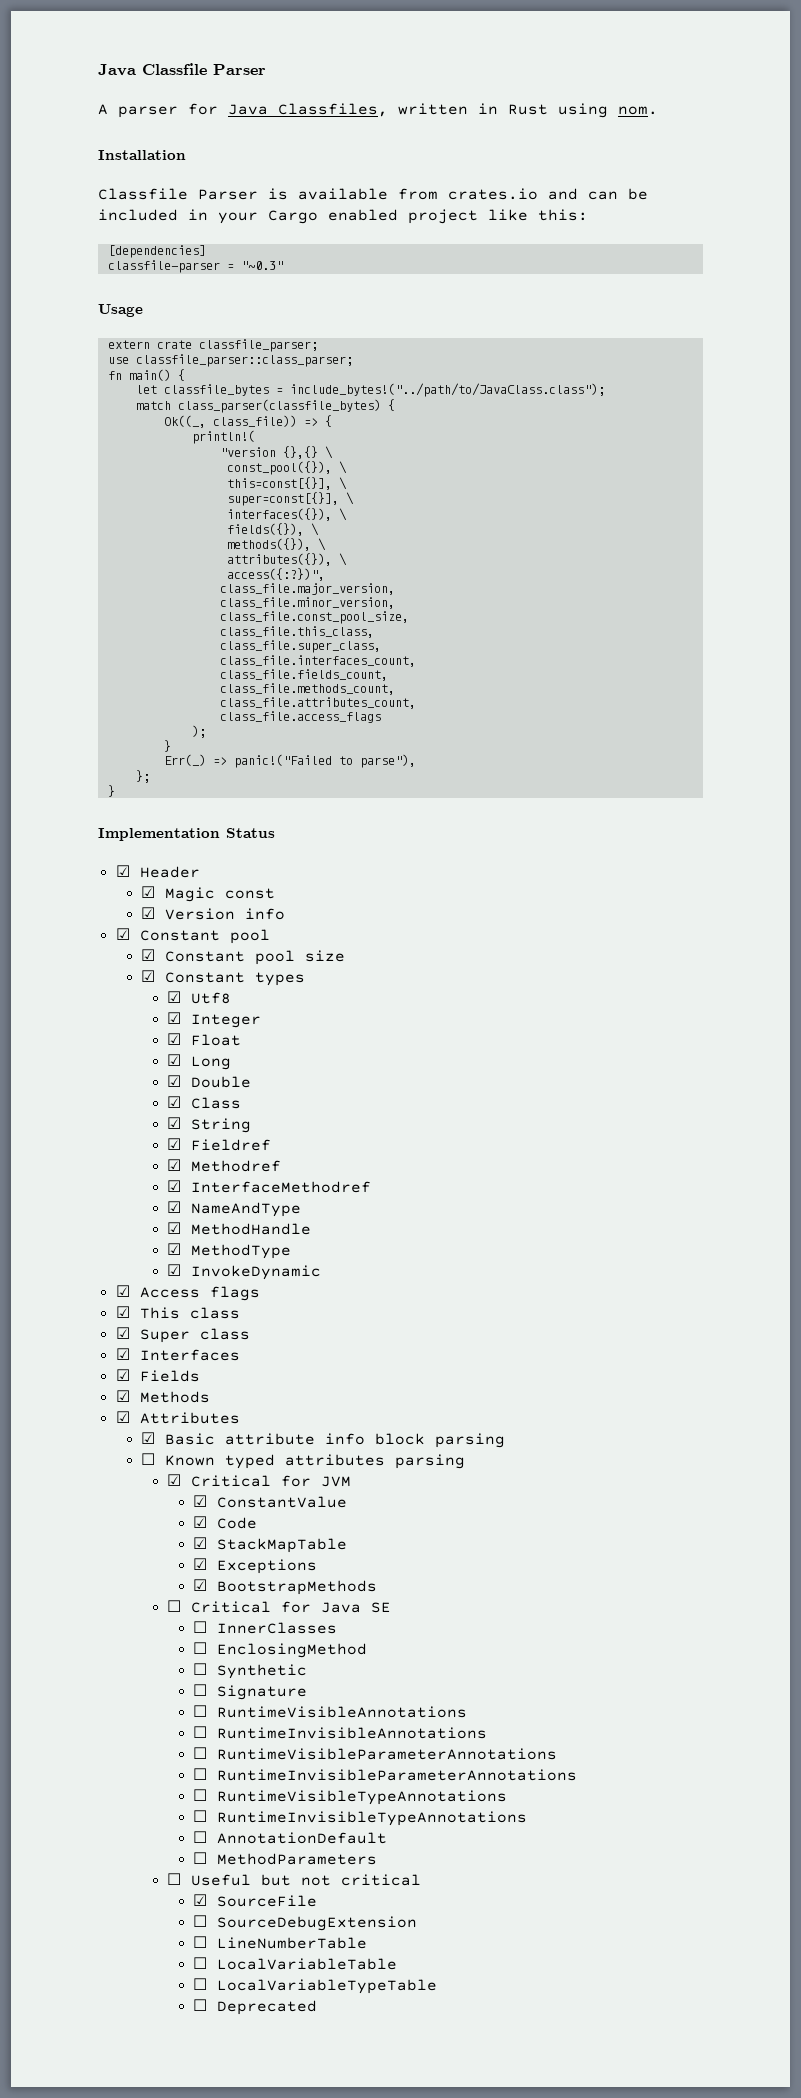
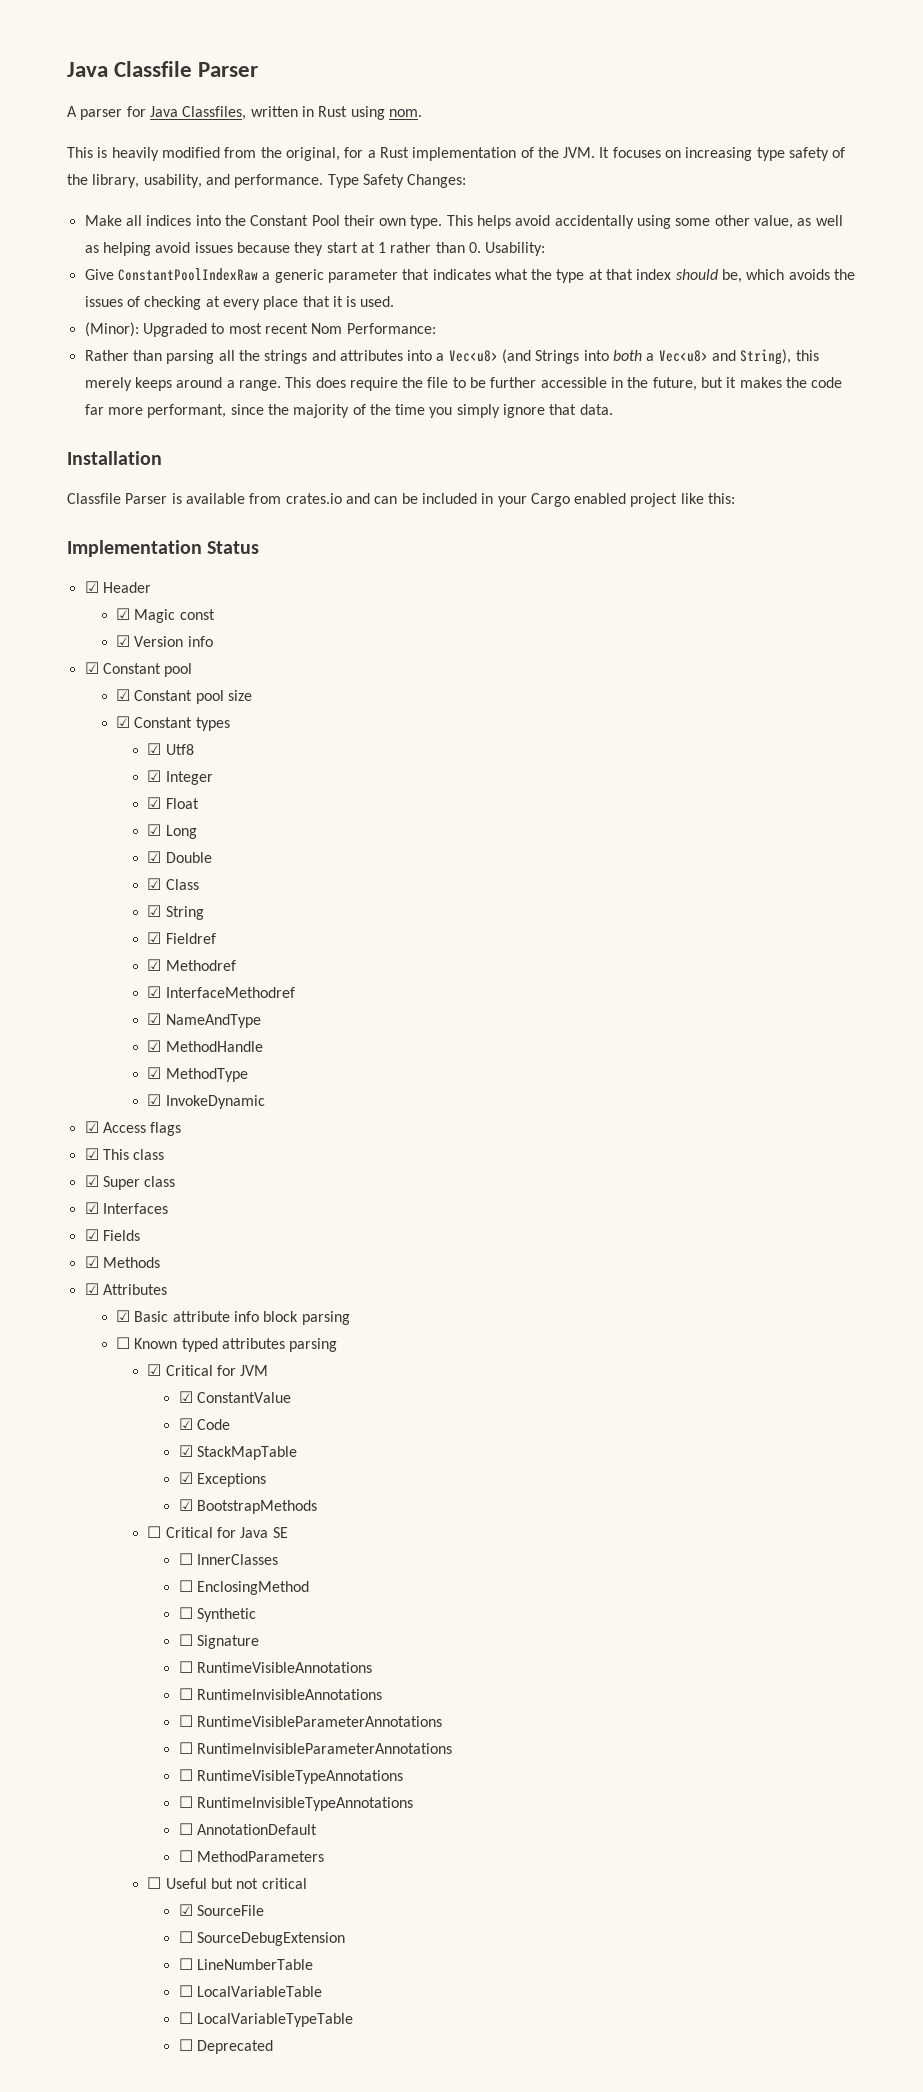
+ This is heavily modified from the original, for a Rust implementation of the JVM. It focuses on increasing type safety of the library, usability, and performance. Type Safety Changes:
+ Make all indices into the Constant Pool their own type. This helps avoid accidentally using some other value, as well as helping avoid issues because they start at 1 rather than 0. Usability:
+ Give ConstantPoolIndexRaw a generic parameter that indicates what the type at that index should be, which avoids the issues of checking at every place that it is used.
+ (Minor): Upgraded to most recent Nom Performance:
+ Rather than parsing all the strings and attributes into a Vec<u8> (and Strings into both a Vec<u8> and String), this merely keeps around a range. This does require the file to be further accessible in the future, but it makes the code far more performant, since the majority of the time you simply ignore that data.
- [dependencies]
- classfile-parser = "~0.3"
- Usage
- extern crate classfile_parser;
- use classfile_parser::class_parser;
- fn main() {
- let classfile_bytes = include_bytes!("../path/to/JavaClass.class");
- match class_parser(classfile_bytes) {
- Ok((_, class_file)) => {
- println!(
- "version {},{} \
- const_pool({}), \
- this=const[{}], \
- super=const[{}], \
- interfaces({}), \
- fields({}), \
- methods({}), \
- attributes({}), \
- access({:?})",
- class_file.major_version,
- class_file.minor_version,
- class_file.const_pool_size,
- class_file.this_class,
- class_file.super_class,
- class_file.interfaces_count,
- class_file.fields_count,
- class_file.methods_count,
- class_file.attributes_count,
- class_file.access_flags
- );
- }
- Err(_) => panic!("Failed to parse"),
- };
- }

